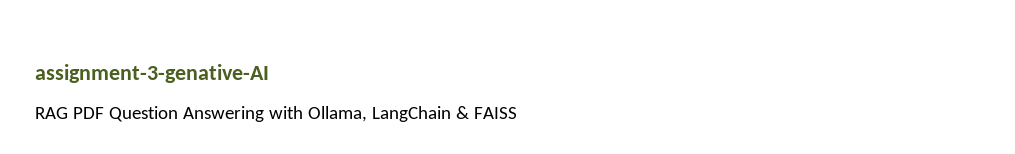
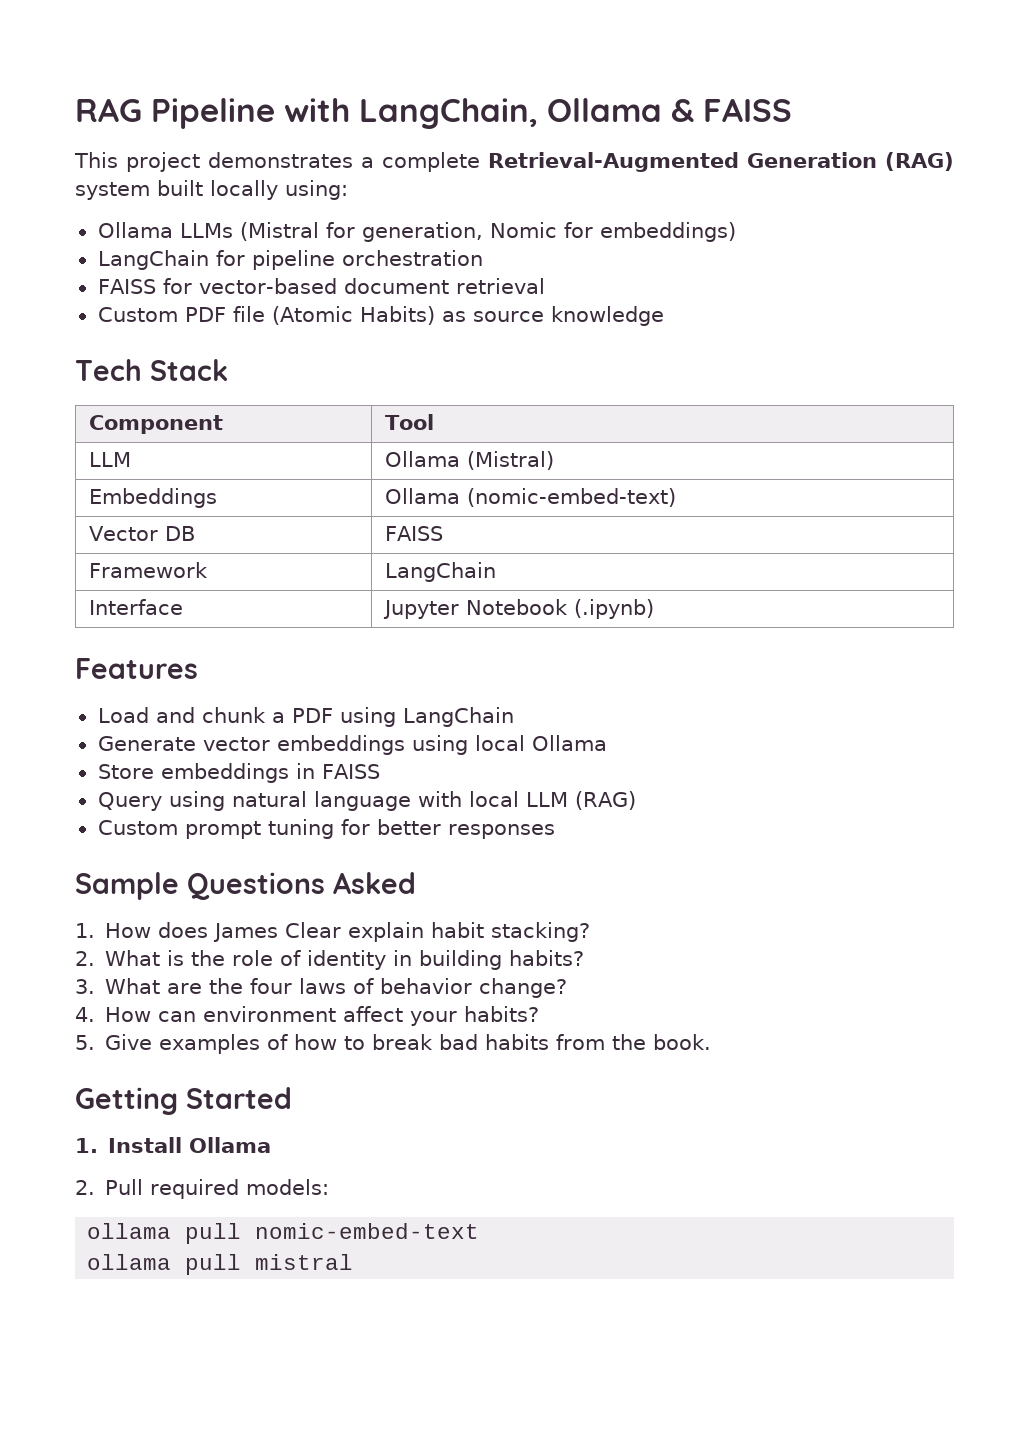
- assignment-3-genative-AI
- RAG PDF Question Answering with Ollama, LangChain & FAISS
+ RAG Pipeline with LangChain, Ollama & FAISS
+ This project demonstrates a complete Retrieval-Augmented Generation (RAG) system built locally using:
+ Ollama LLMs (Mistral for generation, Nomic for embeddings)
+ LangChain for pipeline orchestration
+ FAISS for vector-based document retrieval
+ Custom PDF file (Atomic Habits) as source knowledge
+ Tech Stack
+ Component | Tool
+ LLM | Ollama (Mistral)
+ Embeddings | Ollama (nomic-embed-text)
+ Vector DB | FAISS
+ Framework | LangChain
+ Interface | Jupyter Notebook (.ipynb)
+ Features
+ Load and chunk a PDF using LangChain
+ Generate vector embeddings using local Ollama
+ Store embeddings in FAISS
+ Query using natural language with local LLM (RAG)
+ Custom prompt tuning for better responses
+ Sample Questions Asked
+ 1. How does James Clear explain habit stacking?
+ 2. What is the role of identity in building habits?
+ 3. What are the four laws of behavior change?
+ 4. How can environment affect your habits?
+ 5. Give examples of how to break bad habits from the book.
+ Getting Started
+ 1. Install Ollama
+ 2. Pull required models:
+ ollama pull nomic-embed-text
+ ollama pull mistral

